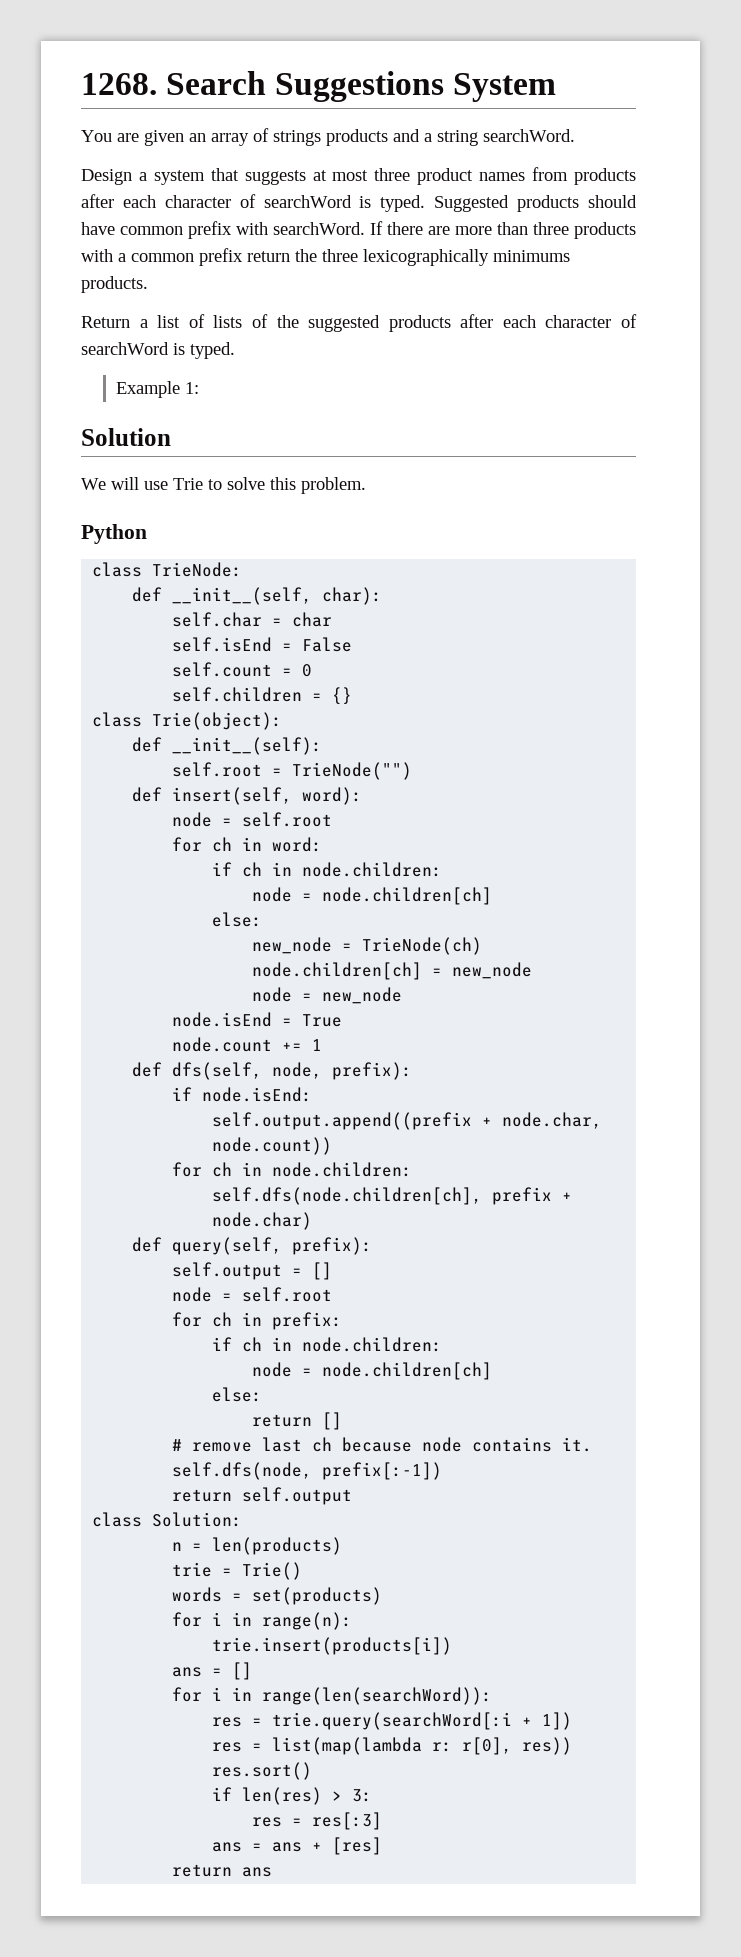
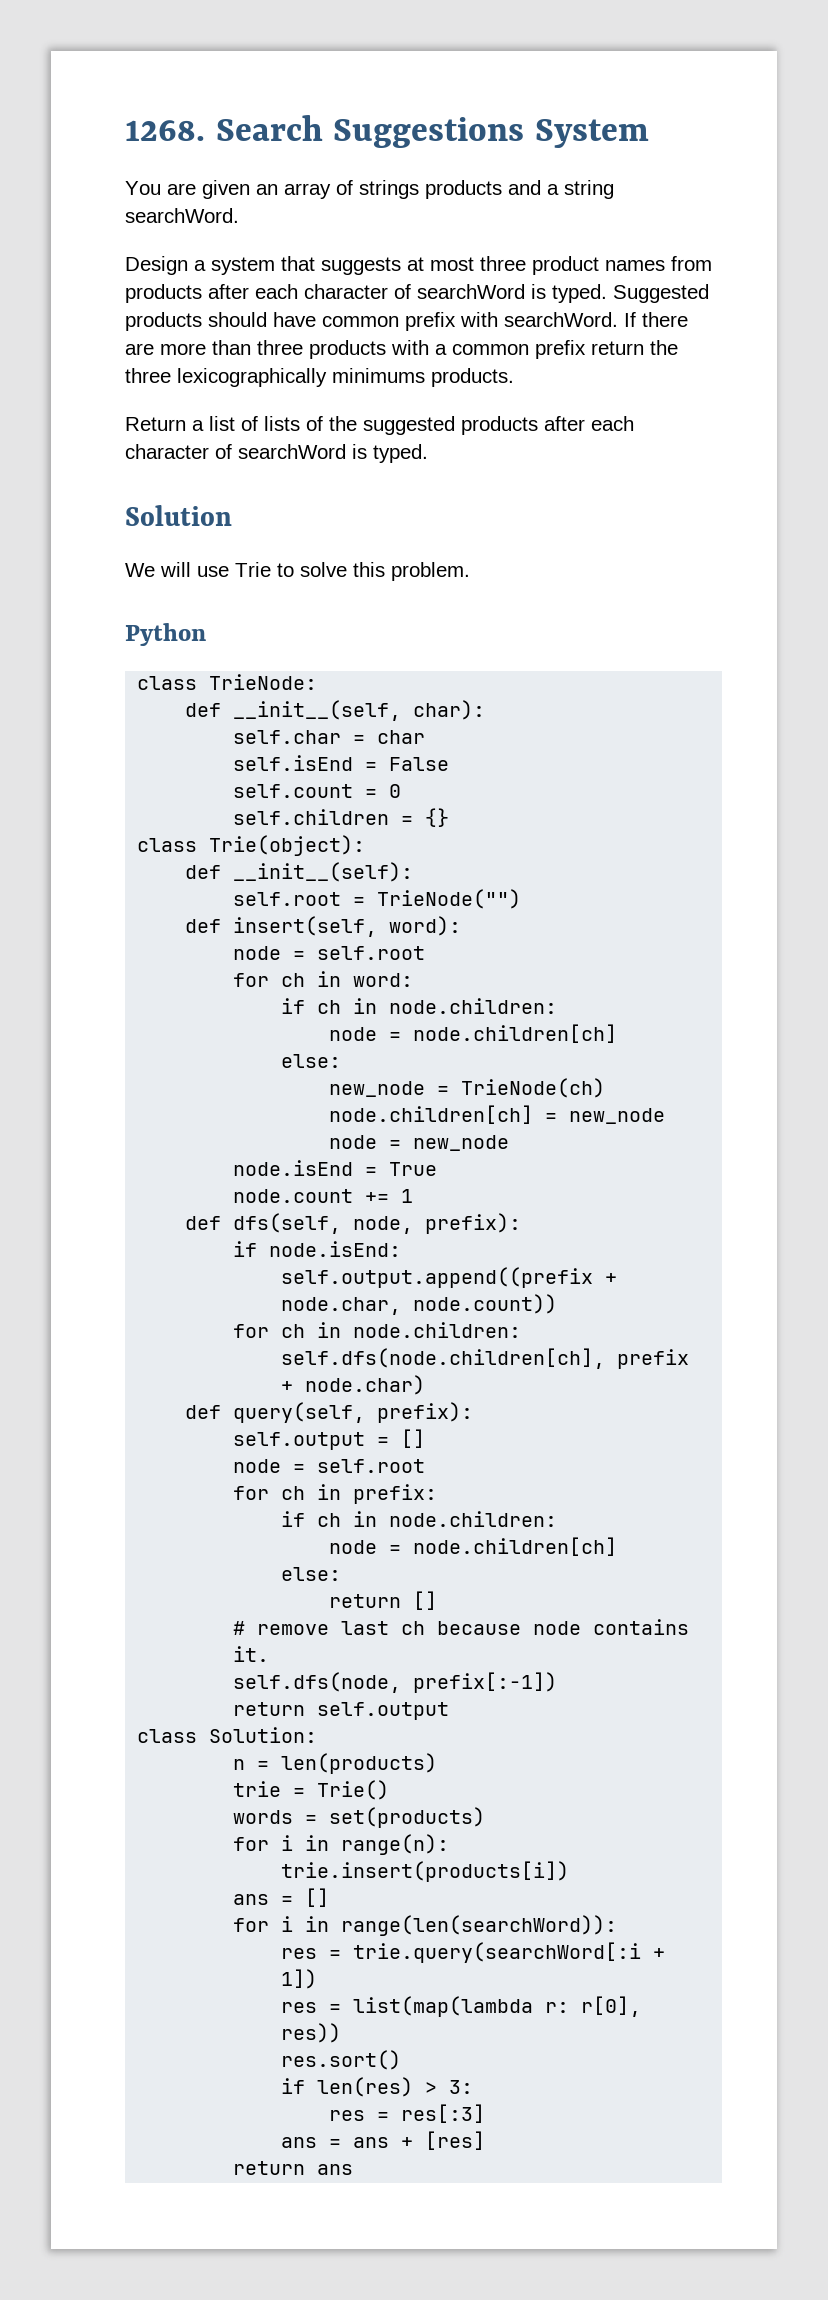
- Example 1:

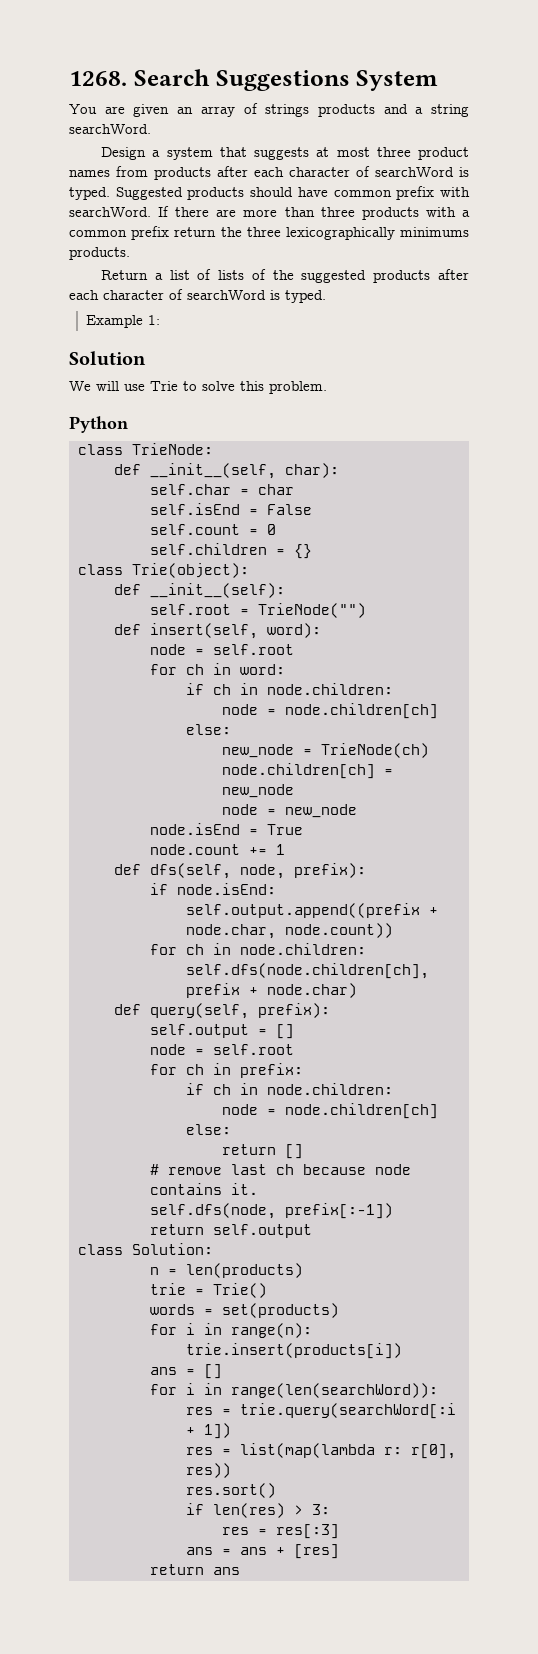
+ Example 1:

